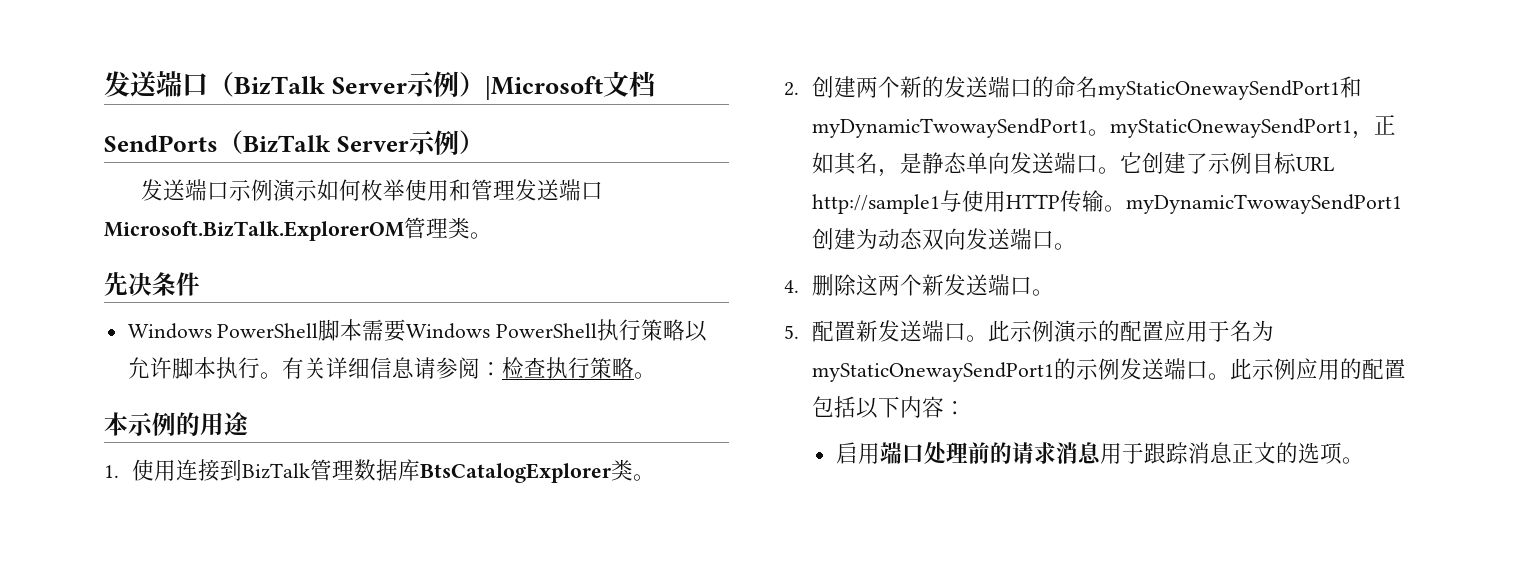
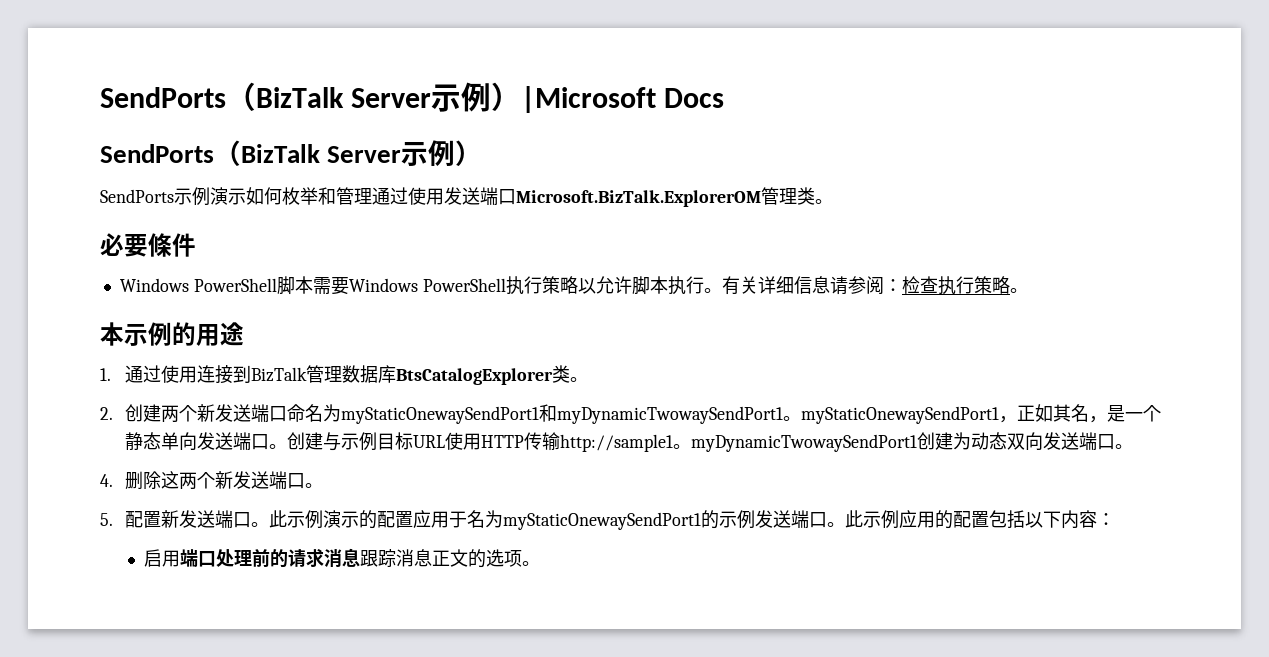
- 发送端口（BizTalk Server示例）|Microsoft文档
+ SendPorts（BizTalk Server示例）|Microsoft Docs
- 发送端口示例演示如何枚举使用和管理发送端口Microsoft.BizTalk.ExplorerOM管理类。
+ SendPorts示例演示如何枚举和管理通过使用发送端口Microsoft.BizTalk.ExplorerOM管理类。
- 先决条件
+ 必要條件
- 1.使用连接到BizTalk管理数据库BtsCatalogExplorer类。
+ 1.通过使用连接到BizTalk管理数据库BtsCatalogExplorer类。
- 2.创建两个新的发送端口的命名myStaticOnewaySendPort1和myDynamicTwowaySendPort1。myStaticOnewaySendPort1，正如其名，是静态单向发送端口。
+ 2.创建两个新发送端口命名为myStaticOnewaySendPort1和myDynamicTwowaySendPort1。myStaticOnewaySendPort1，正如其名，是一个静态单向发送端口。
- 它创建了示例目标URL http://sample1与使用HTTP传输。myDynamicTwowaySendPort1创建为动态双向发送端口。
+ 创建与示例目标URL使用HTTP传输http://sample1。myDynamicTwowaySendPort1创建为动态双向发送端口。
- 启用端口处理前的请求消息用于跟踪消息正文的选项。
+ 启用端口处理前的请求消息跟踪消息正文的选项。

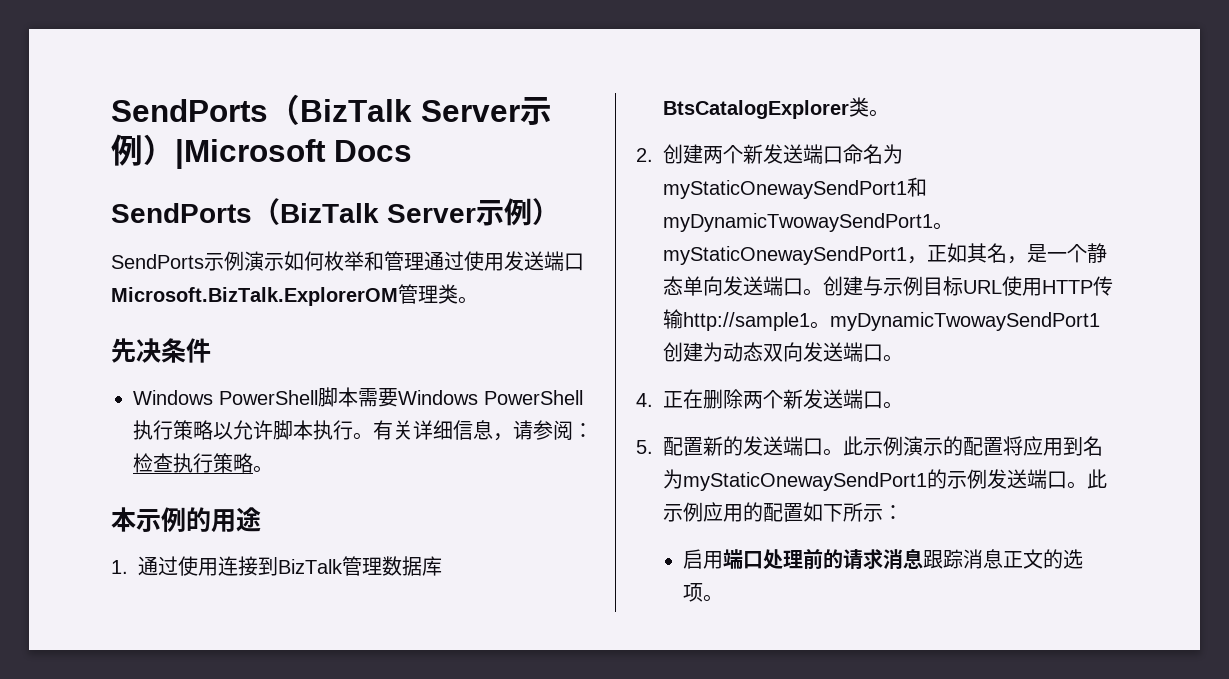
- 必要條件
+ 先决条件
- 有关详细信息请参阅：检查执行策略。
+ 有关详细信息，请参阅：检查执行策略。
- 4.删除这两个新发送端口。
+ 4.正在删除两个新发送端口。
- 5.配置新发送端口。
+ 5.配置新的发送端口。
- 此示例演示的配置应用于名为myStaticOnewaySendPort1的示例发送端口。
+ 此示例演示的配置将应用到名为myStaticOnewaySendPort1的示例发送端口。
- 此示例应用的配置包括以下内容：
+ 此示例应用的配置如下所示：

